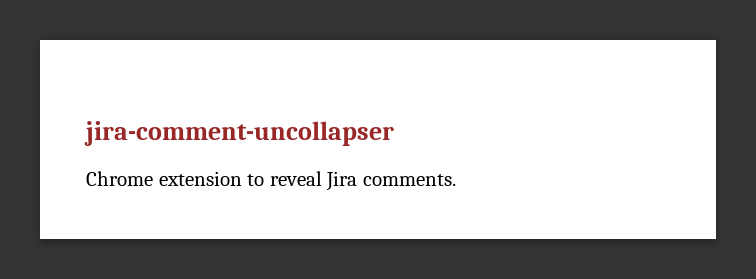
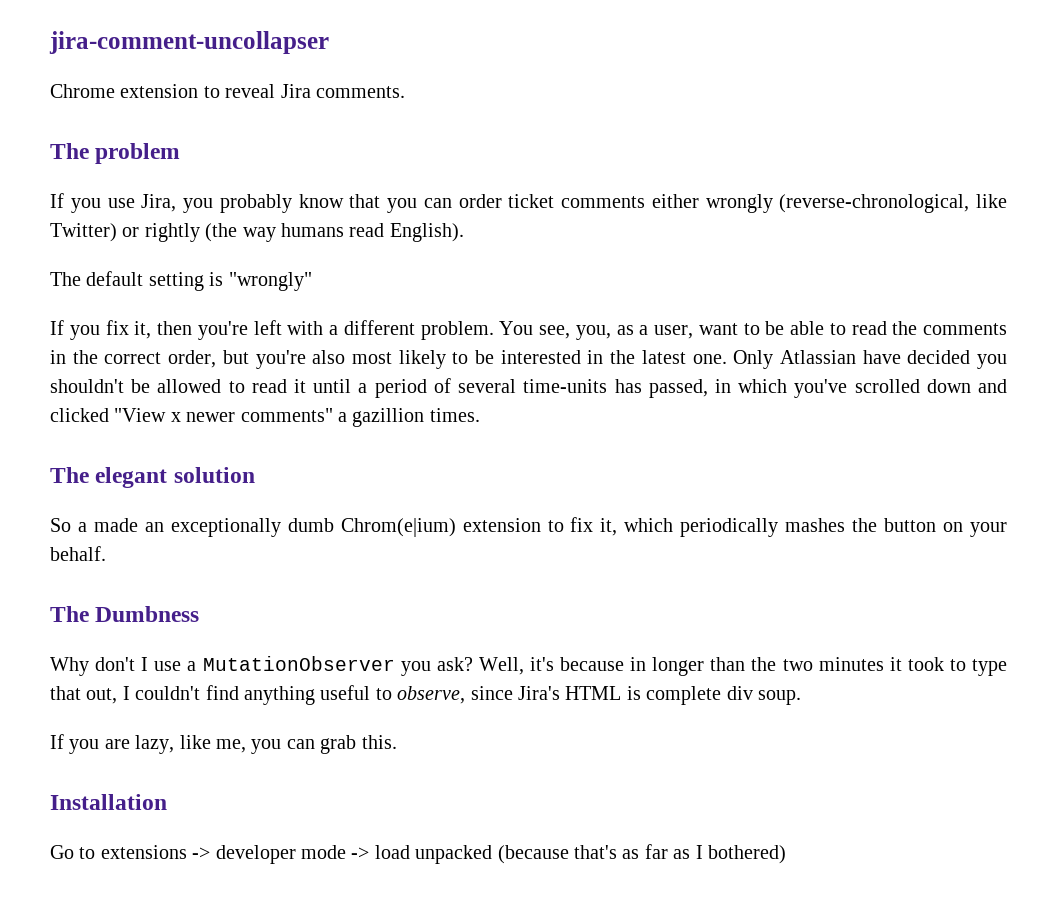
+ The problem
+ If you use Jira, you probably know that you can order ticket comments either wrongly (reverse-chronological, like Twitter) or rightly (the way humans read English).
+ The default setting is "wrongly"
+ If you fix it, then you're left with a different problem. You see, you, as a user, want to be able to read the comments in the correct order, but you're also most likely to be interested in the latest one. Only Atlassian have decided you shouldn't be allowed to read it until a period of several time-units has passed, in which you've scrolled down and clicked "View x newer comments" a gazillion times.
+ The elegant solution
+ So a made an exceptionally dumb Chrom(e|ium) extension to fix it, which periodically mashes the button on your behalf.
+ The Dumbness
+ Why don't I use a MutationObserver you ask? Well, it's because in longer than the two minutes it took to type that out, I couldn't find anything useful to observe, since Jira's HTML is complete div soup.
+ If you are lazy, like me, you can grab this.
+ Installation
+ Go to extensions -> developer mode -> load unpacked (because that's as far as I bothered)

